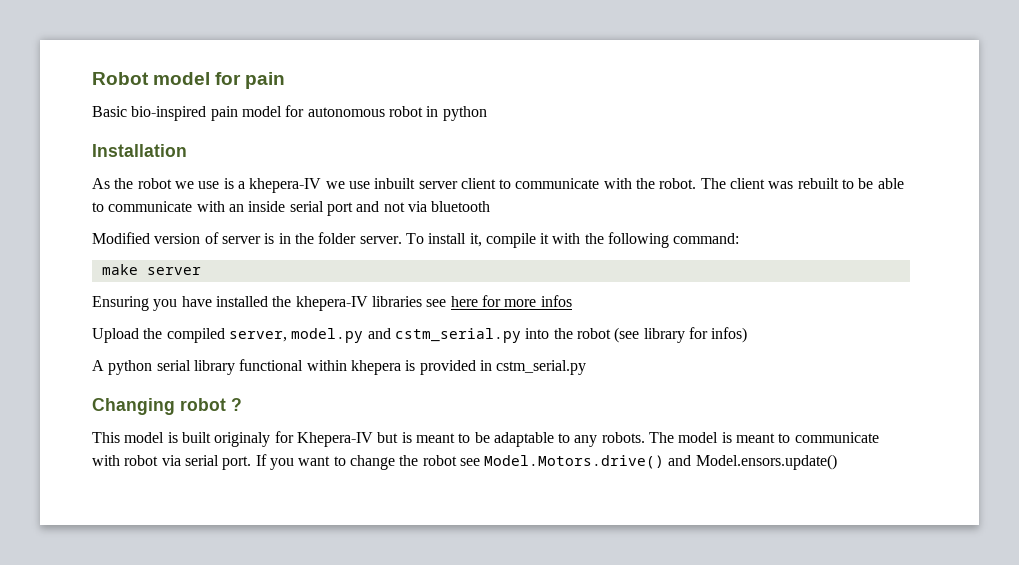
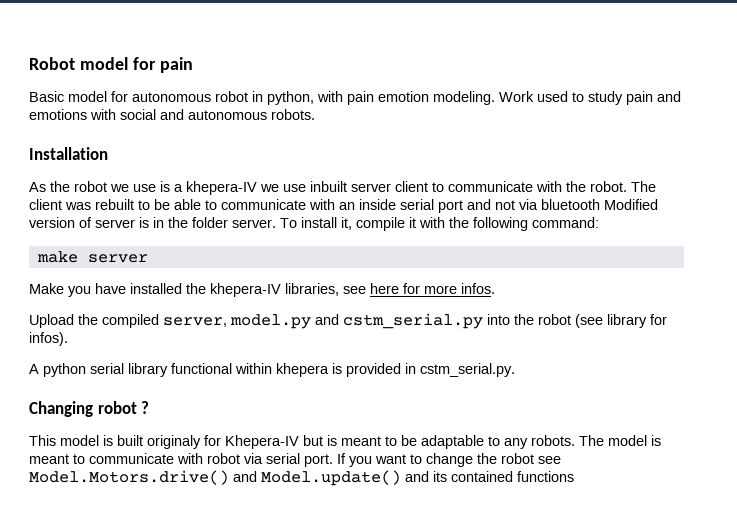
- Basic bio-inspired pain model for autonomous robot in python
+ Basic model for autonomous robot in python, with pain emotion modeling. Work used to study pain and emotions with social and autonomous robots.
- The client was rebuilt to be able to communicate with an inside serial port and not via bluetooth
- Modified version of server is in the folder server.
+ The client was rebuilt to be able to communicate with an inside serial port and not via bluetooth Modified version of server is in the folder server.
- Ensuring you have installed the khepera-IV libraries see here for more infos
+ Make you have installed the khepera-IV libraries, see here for more infos.
- Upload the compiled server, model.py and cstm_serial.py into the robot (see library for infos)
+ Upload the compiled server, model.py and cstm_serial.py into the robot (see library for infos).
- A python serial library functional within khepera is provided in cstm_serial.py
+ A python serial library functional within khepera is provided in cstm_serial.py.
- If you want to change the robot see Model.Motors.drive() and Model.ensors.update()
+ If you want to change the robot see Model.Motors.drive() and Model.update() and its contained functions

